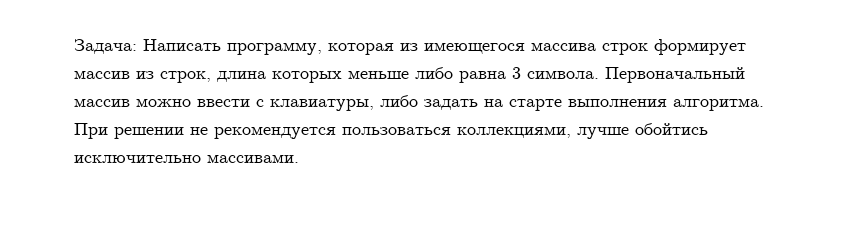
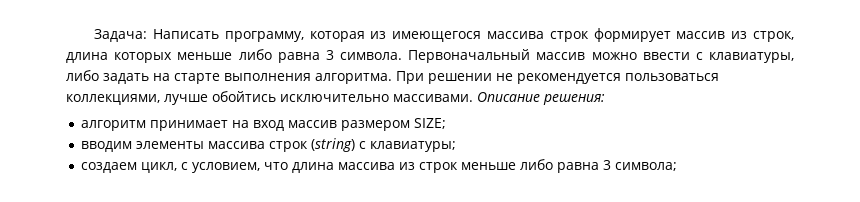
+ Описание решения:
+ алгоритм принимает на вход массив размером SIZE;
+ вводим элементы массива строк (string) с клавиатуры;
+ создаем цикл, с условием, что длина массива из строк меньше либо равна 3 символа;

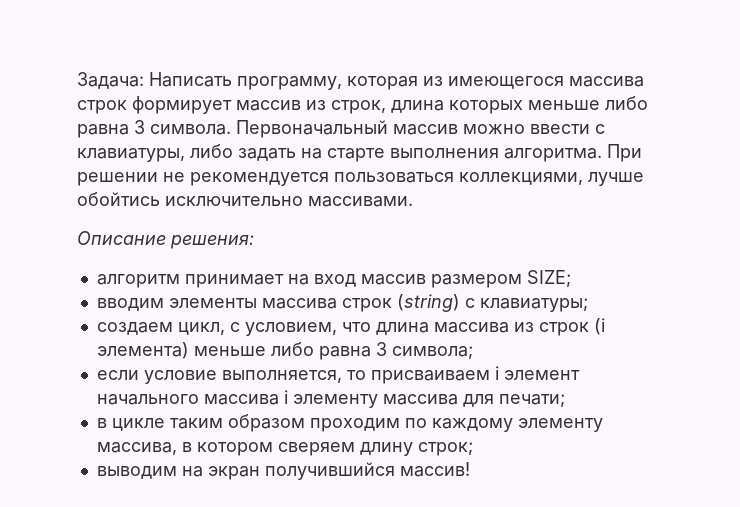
- При решении не рекомендуется пользоваться коллекциями, лучше обойтись исключительно массивами. Описание решения:
+ При решении не рекомендуется пользоваться коллекциями, лучше обойтись исключительно массивами.
+ Описание решения:
- создаем цикл, с условием, что длина массива из строк меньше либо равна 3 символа;
+ создаем цикл, с условием, что длина массива из строк (i элемента) меньше либо равна 3 символа;
+ eсли условие выполняется, то присваиваем i элемент начального массива i элементу массива для печати;
+ в цикле таким образом проходим по каждому элементу массива, в котором сверяем длину строк;
+ выводим на экран получившийся массив!

